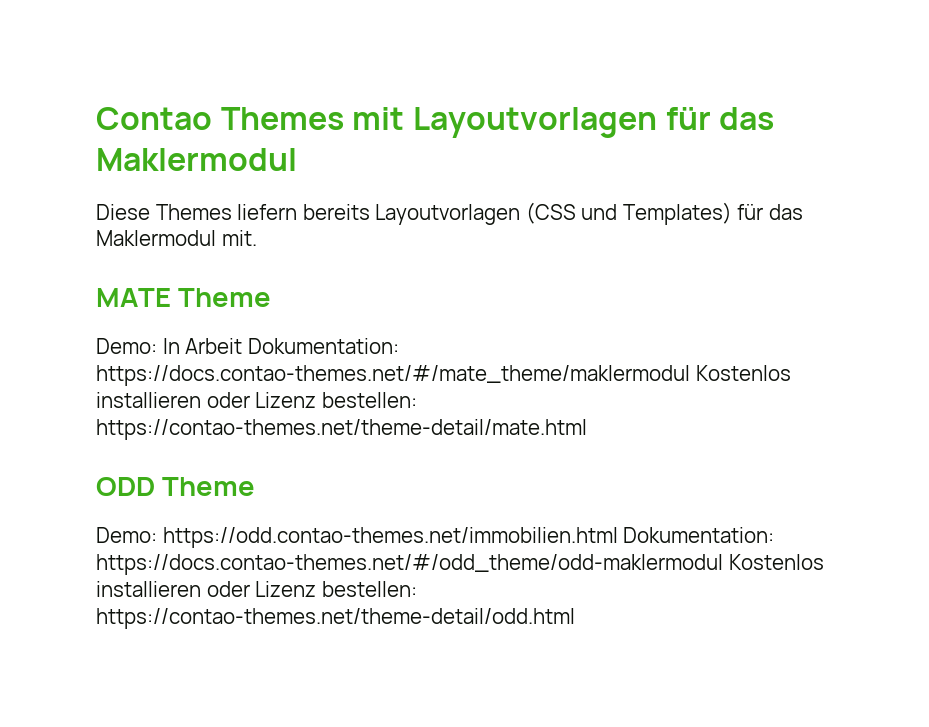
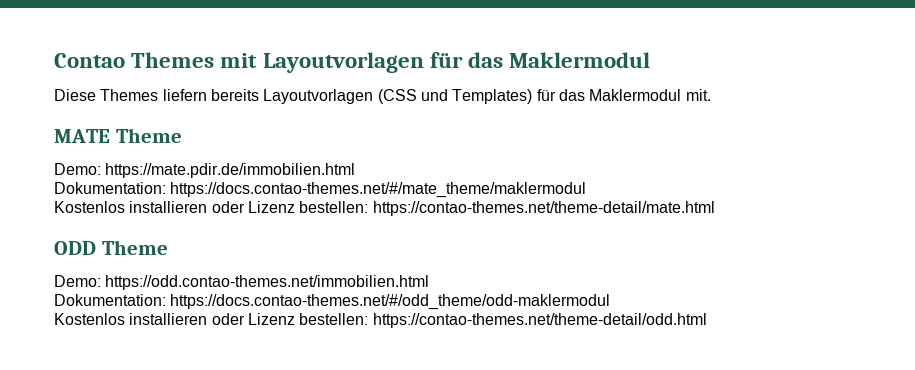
- Demo: In Arbeit Dokumentation: https://docs.contao-themes.net/#/mate_theme/maklermodul Kostenlos installieren oder Lizenz bestellen: https://contao-themes.net/theme-detail/mate.html
+ Demo: https://mate.pdir.de/immobilien.html
+ Dokumentation: https://docs.contao-themes.net/#/mate_theme/maklermodul
+ Kostenlos installieren oder Lizenz bestellen: https://contao-themes.net/theme-detail/mate.html
- Demo: https://odd.contao-themes.net/immobilien.html Dokumentation: https://docs.contao-themes.net/#/odd_theme/odd-maklermodul Kostenlos installieren oder Lizenz bestellen: https://contao-themes.net/theme-detail/odd.html
+ Demo: https://odd.contao-themes.net/immobilien.html
+ Dokumentation: https://docs.contao-themes.net/#/odd_theme/odd-maklermodul
+ Kostenlos installieren oder Lizenz bestellen: https://contao-themes.net/theme-detail/odd.html

